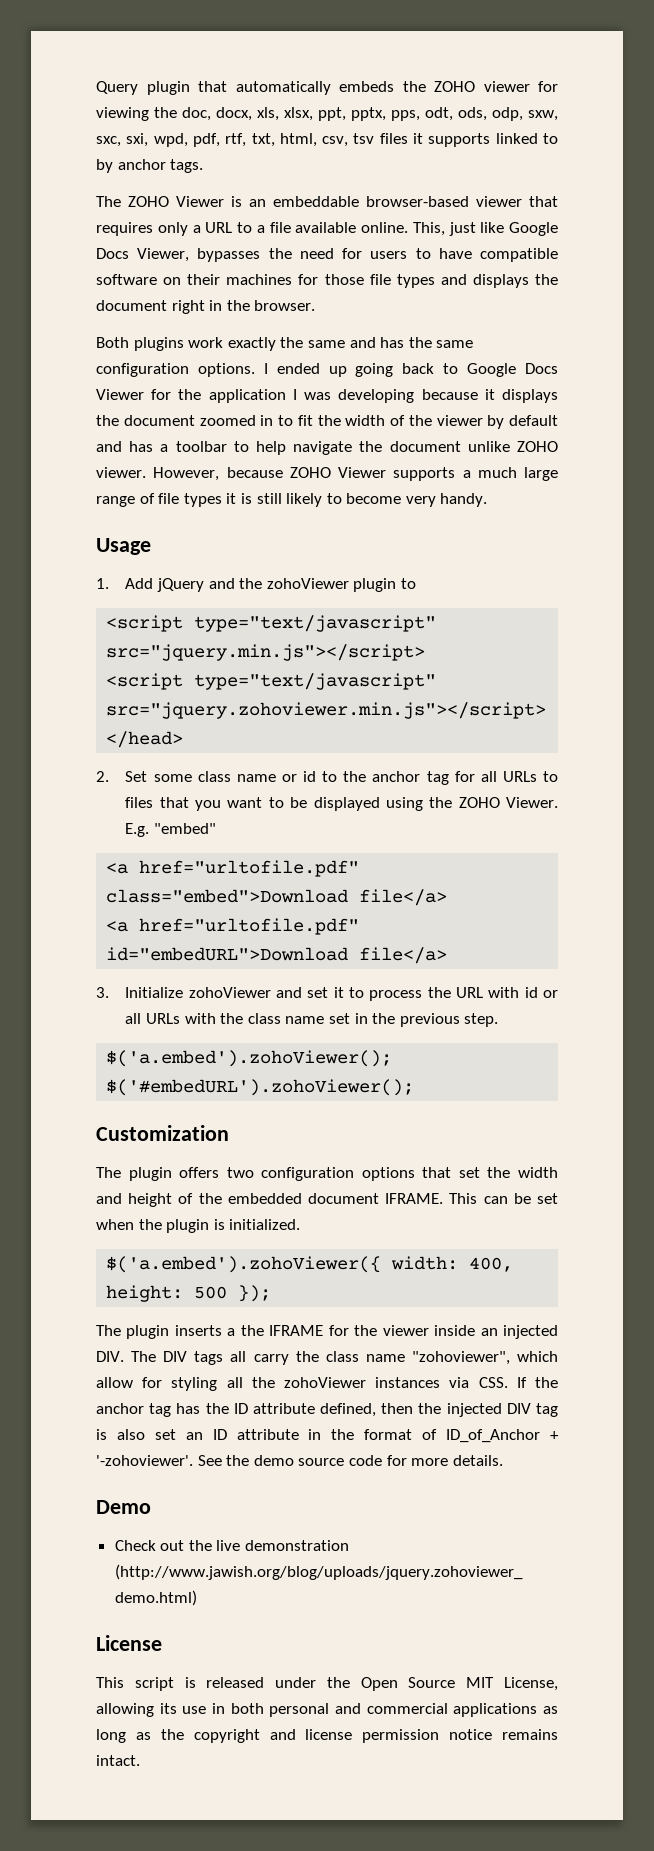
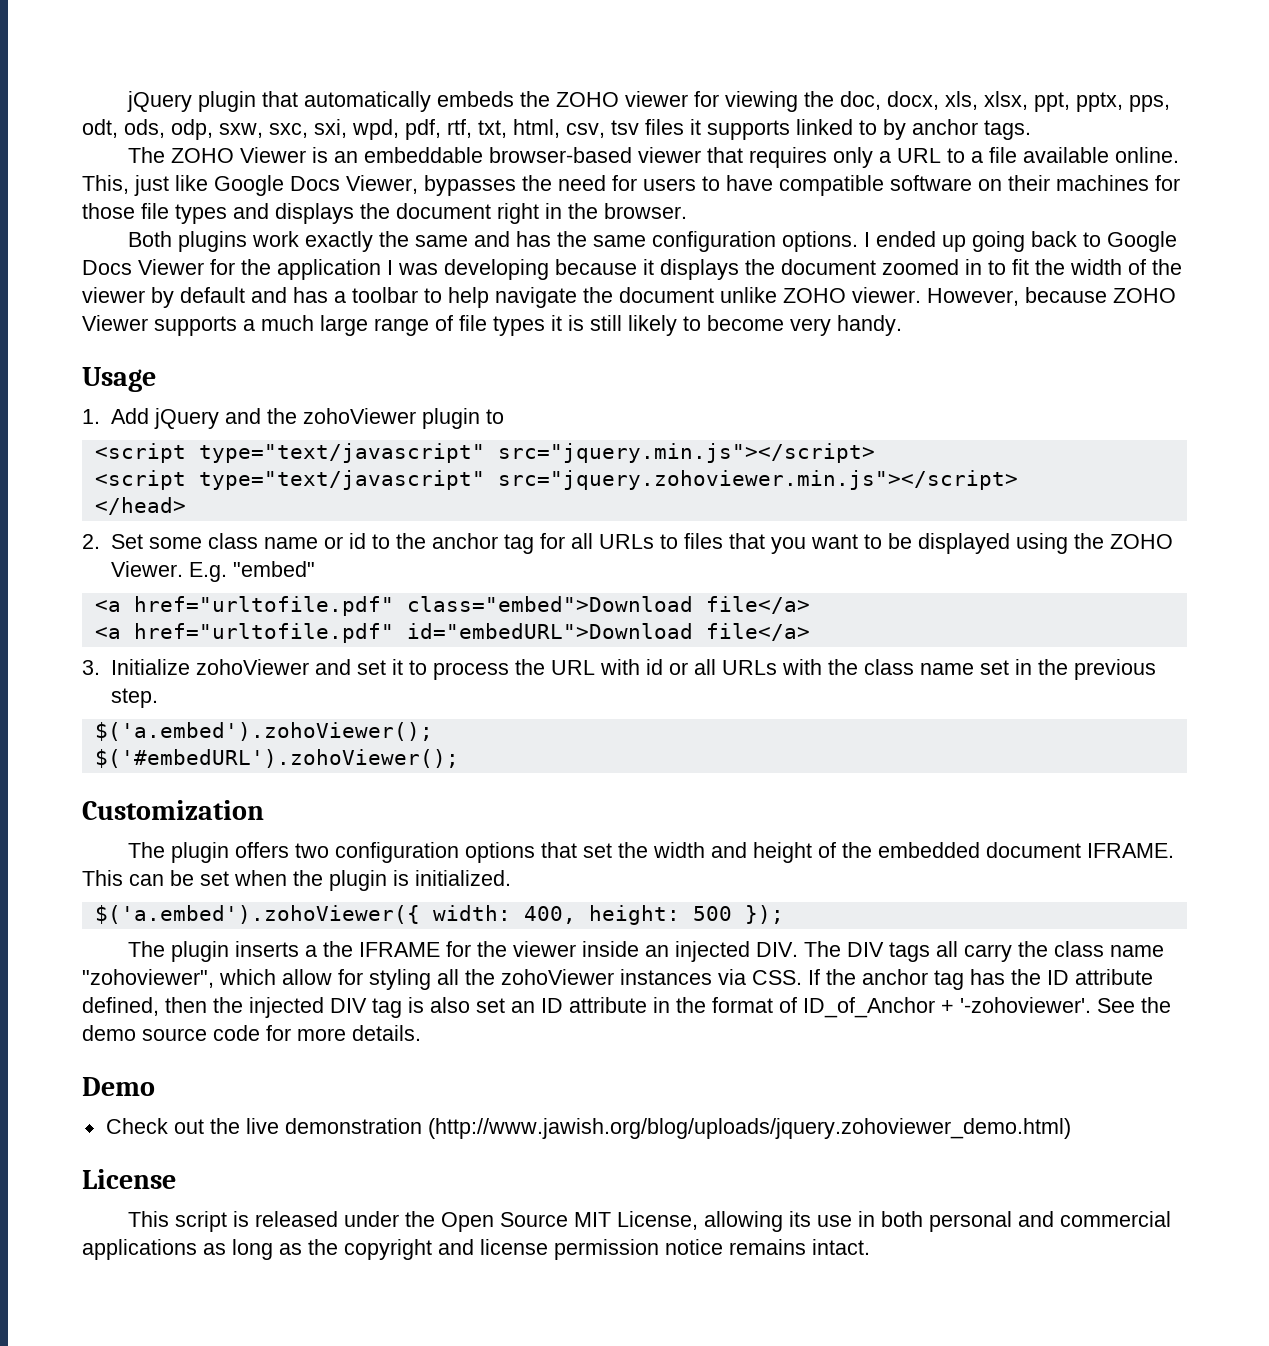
- Query plugin that automatically embeds the ZOHO viewer for viewing the doc, docx, xls, xlsx, ppt, pptx, pps, odt, ods, odp, sxw, sxc, sxi, wpd, pdf, rtf, txt, html, csv, tsv files it supports linked to by anchor tags.
+ jQuery plugin that automatically embeds the ZOHO viewer for viewing the doc, docx, xls, xlsx, ppt, pptx, pps, odt, ods, odp, sxw, sxc, sxi, wpd, pdf, rtf, txt, html, csv, tsv files it supports linked to by anchor tags.

